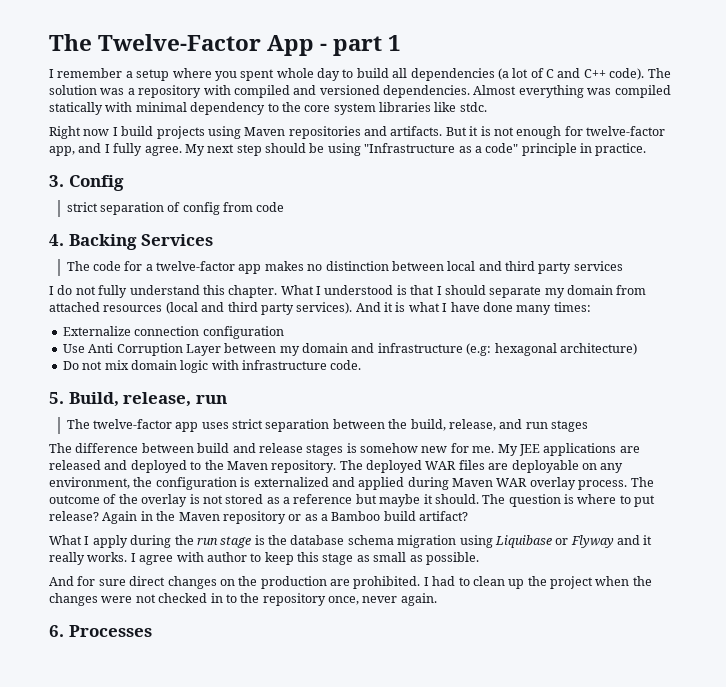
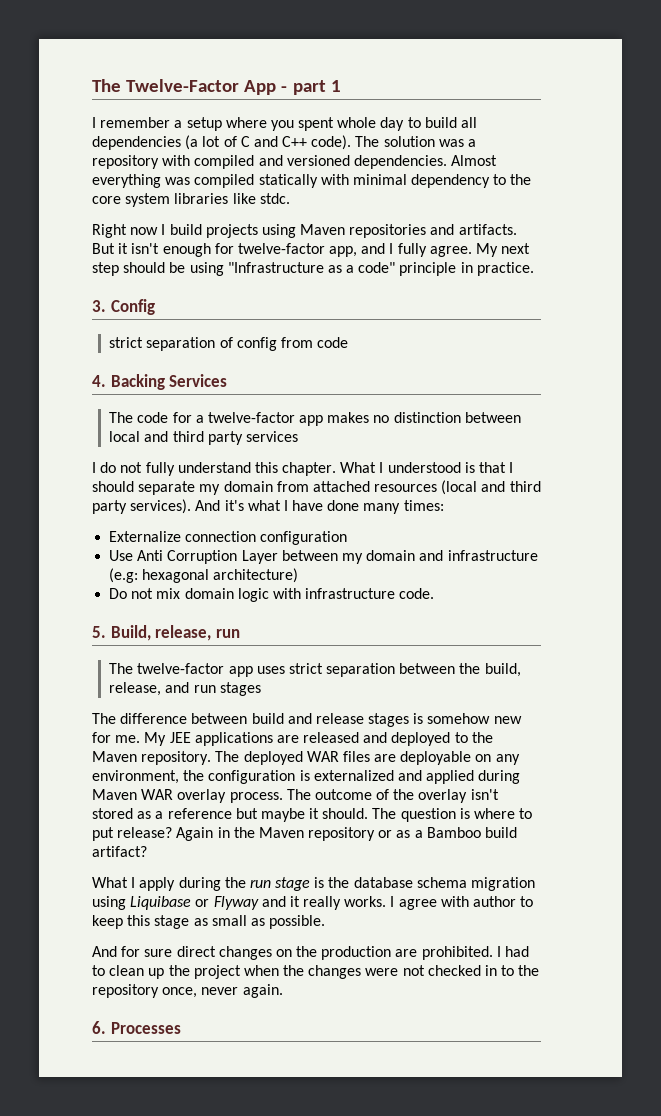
- But it is not enough for twelve-factor app, and I fully agree.
+ But it isn't enough for twelve-factor app, and I fully agree.
- And it is what I have done many times:
+ And it's what I have done many times:
- The outcome of the overlay is not stored as a reference but maybe it should.
+ The outcome of the overlay isn't stored as a reference but maybe it should.

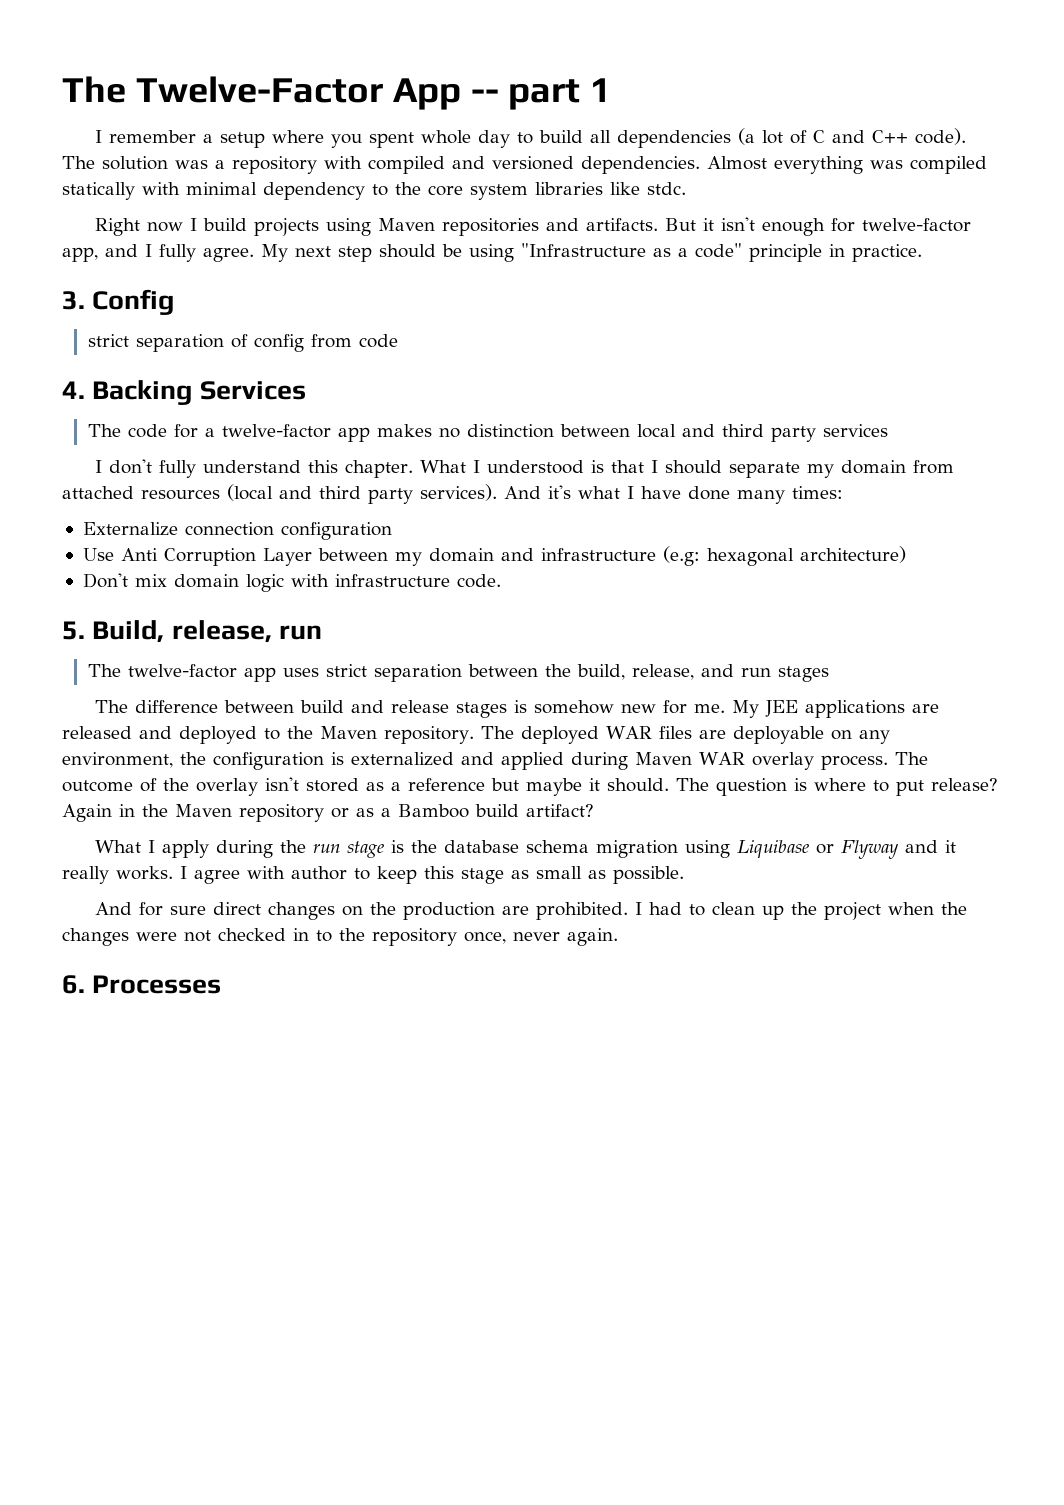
- The Twelve-Factor App - part 1
+ The Twelve-Factor App -- part 1
- I do not fully understand this chapter.
+ I don't fully understand this chapter.
- Do not mix domain logic with infrastructure code.
+ Don't mix domain logic with infrastructure code.

